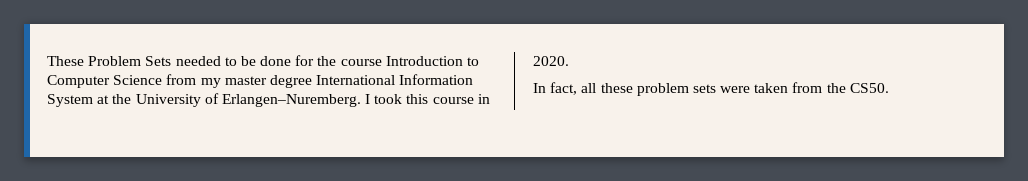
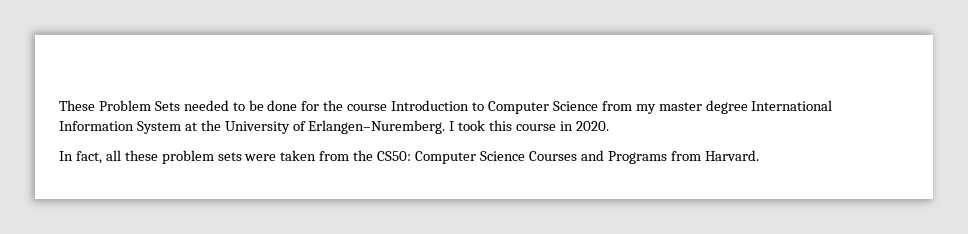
- In fact, all these problem sets were taken from the CS50.
+ In fact, all these problem sets were taken from the CS50: Computer Science Courses and Programs from Harvard.

